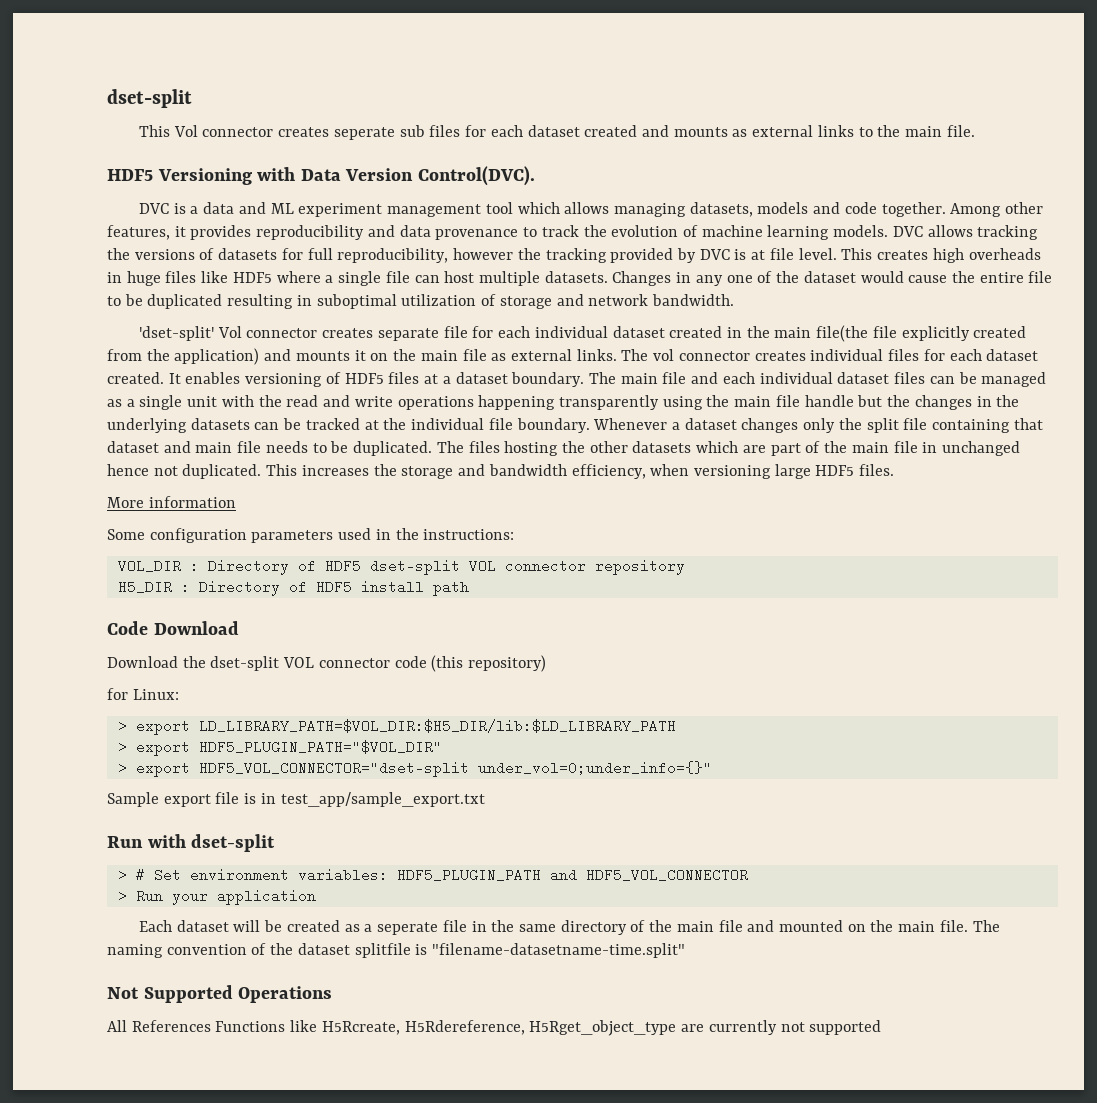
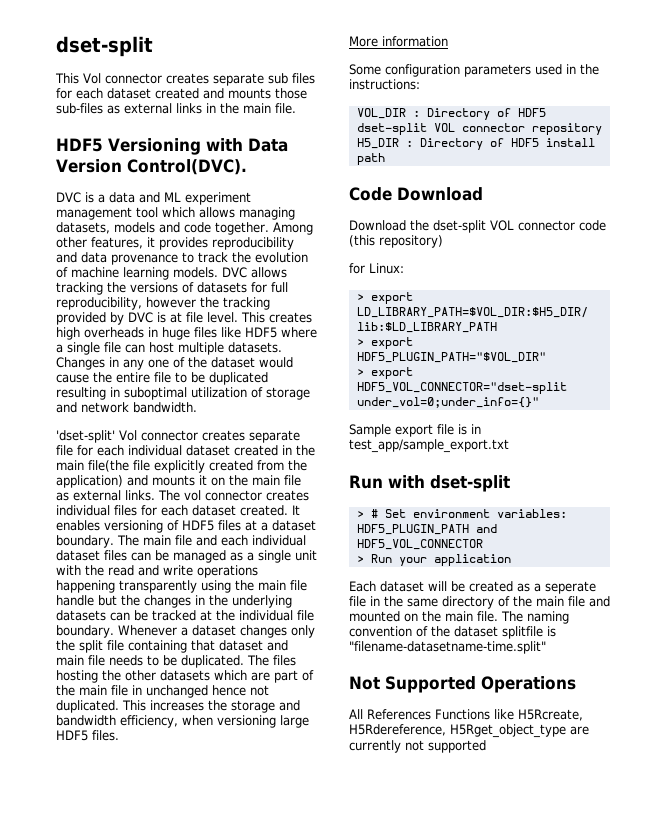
- This Vol connector creates seperate sub files for each dataset created and mounts as external links to the main file.
+ This Vol connector creates separate sub files for each dataset created and mounts those sub-files as external links in the main file.

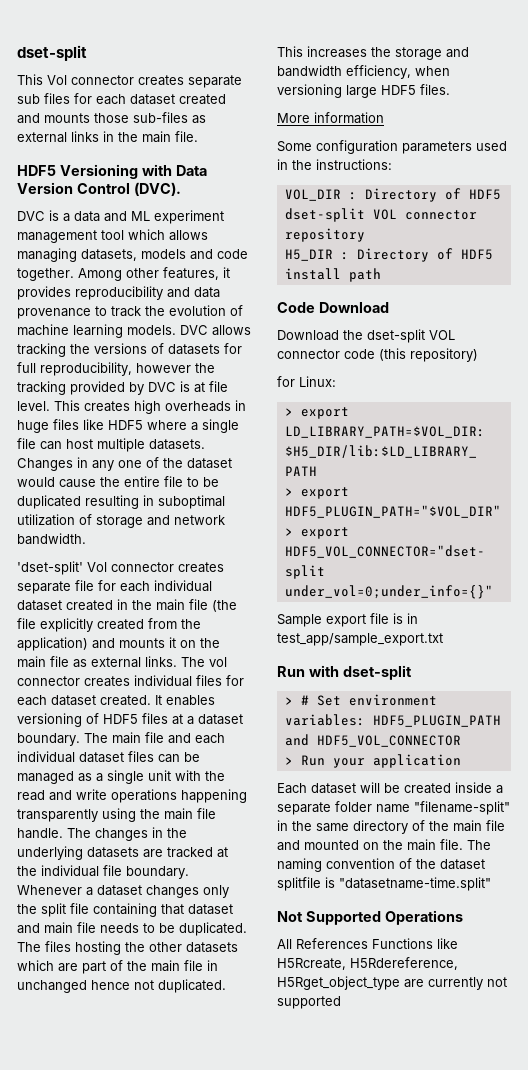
- HDF5 Versioning with Data Version Control(DVC).
+ HDF5 Versioning with Data Version Control (DVC).
- 'dset-split' Vol connector creates separate file for each individual dataset created in the main file(the file explicitly created from the application) and mounts it on the main file as external links.
+ 'dset-split' Vol connector creates separate file for each individual dataset created in the main file (the file explicitly created from the application) and mounts it on the main file as external links.
- The main file and each individual dataset files can be managed as a single unit with the read and write operations happening transparently using the main file handle but the changes in the underlying datasets can be tracked at the individual file boundary.
+ The main file and each individual dataset files can be managed as a single unit with the read and write operations happening transparently using the main file handle. The changes in the underlying datasets are tracked at the individual file boundary.
- Each dataset will be created as a seperate file in the same directory of the main file and mounted on the main file.
+ Each dataset will be created inside a separate folder name "filename-split" in the same directory of the main file and mounted on the main file.
- The naming convention of the dataset splitfile is "filename-datasetname-time.split"
+ The naming convention of the dataset splitfile is "datasetname-time.split"

